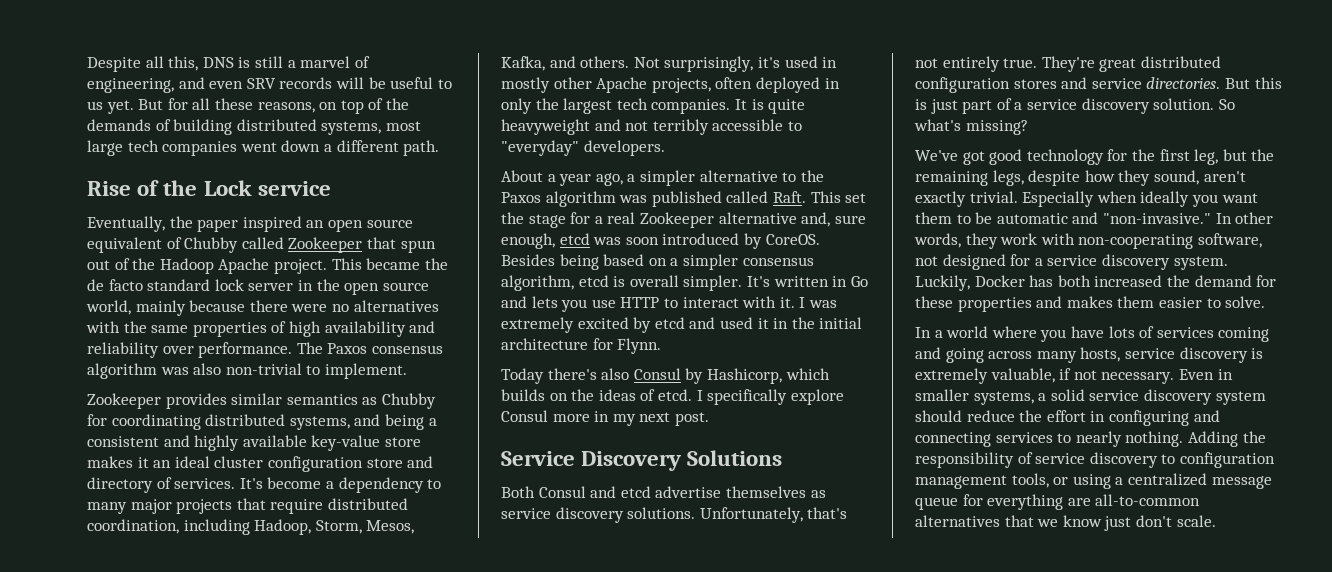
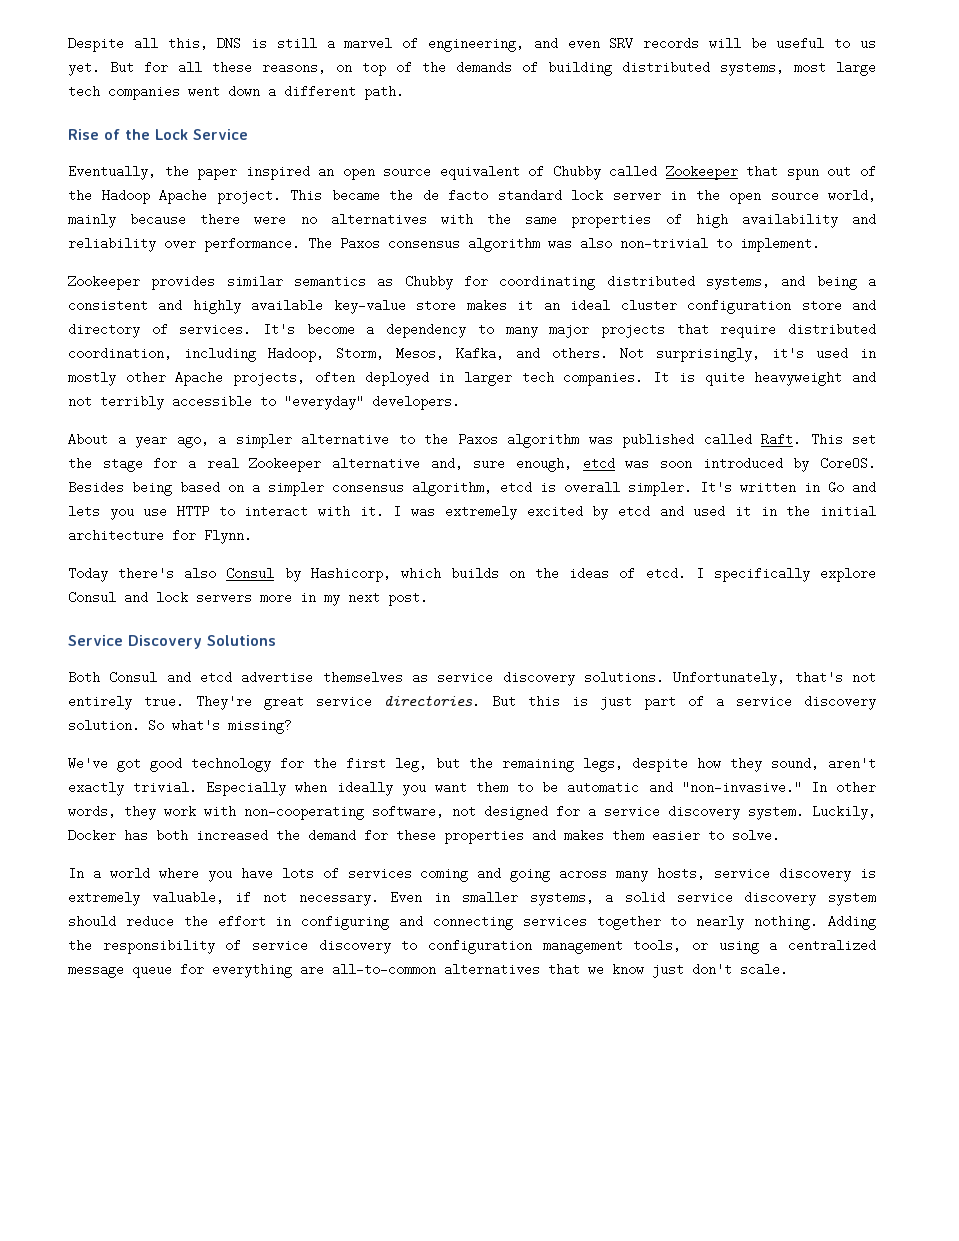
- Rise of the Lock service
+ Rise of the Lock Service
- Not surprisingly, it's used in mostly other Apache projects, often deployed in only the largest tech companies.
+ Not surprisingly, it's used in mostly other Apache projects, often deployed in larger tech companies.
- I specifically explore Consul more in my next post.
+ I specifically explore Consul and lock servers more in my next post.
- They're great distributed configuration stores and service directories.
+ They're great service directories.
- Even in smaller systems, a solid service discovery system should reduce the effort in configuring and connecting services to nearly nothing.
+ Even in smaller systems, a solid service discovery system should reduce the effort in configuring and connecting services together to nearly nothing.

